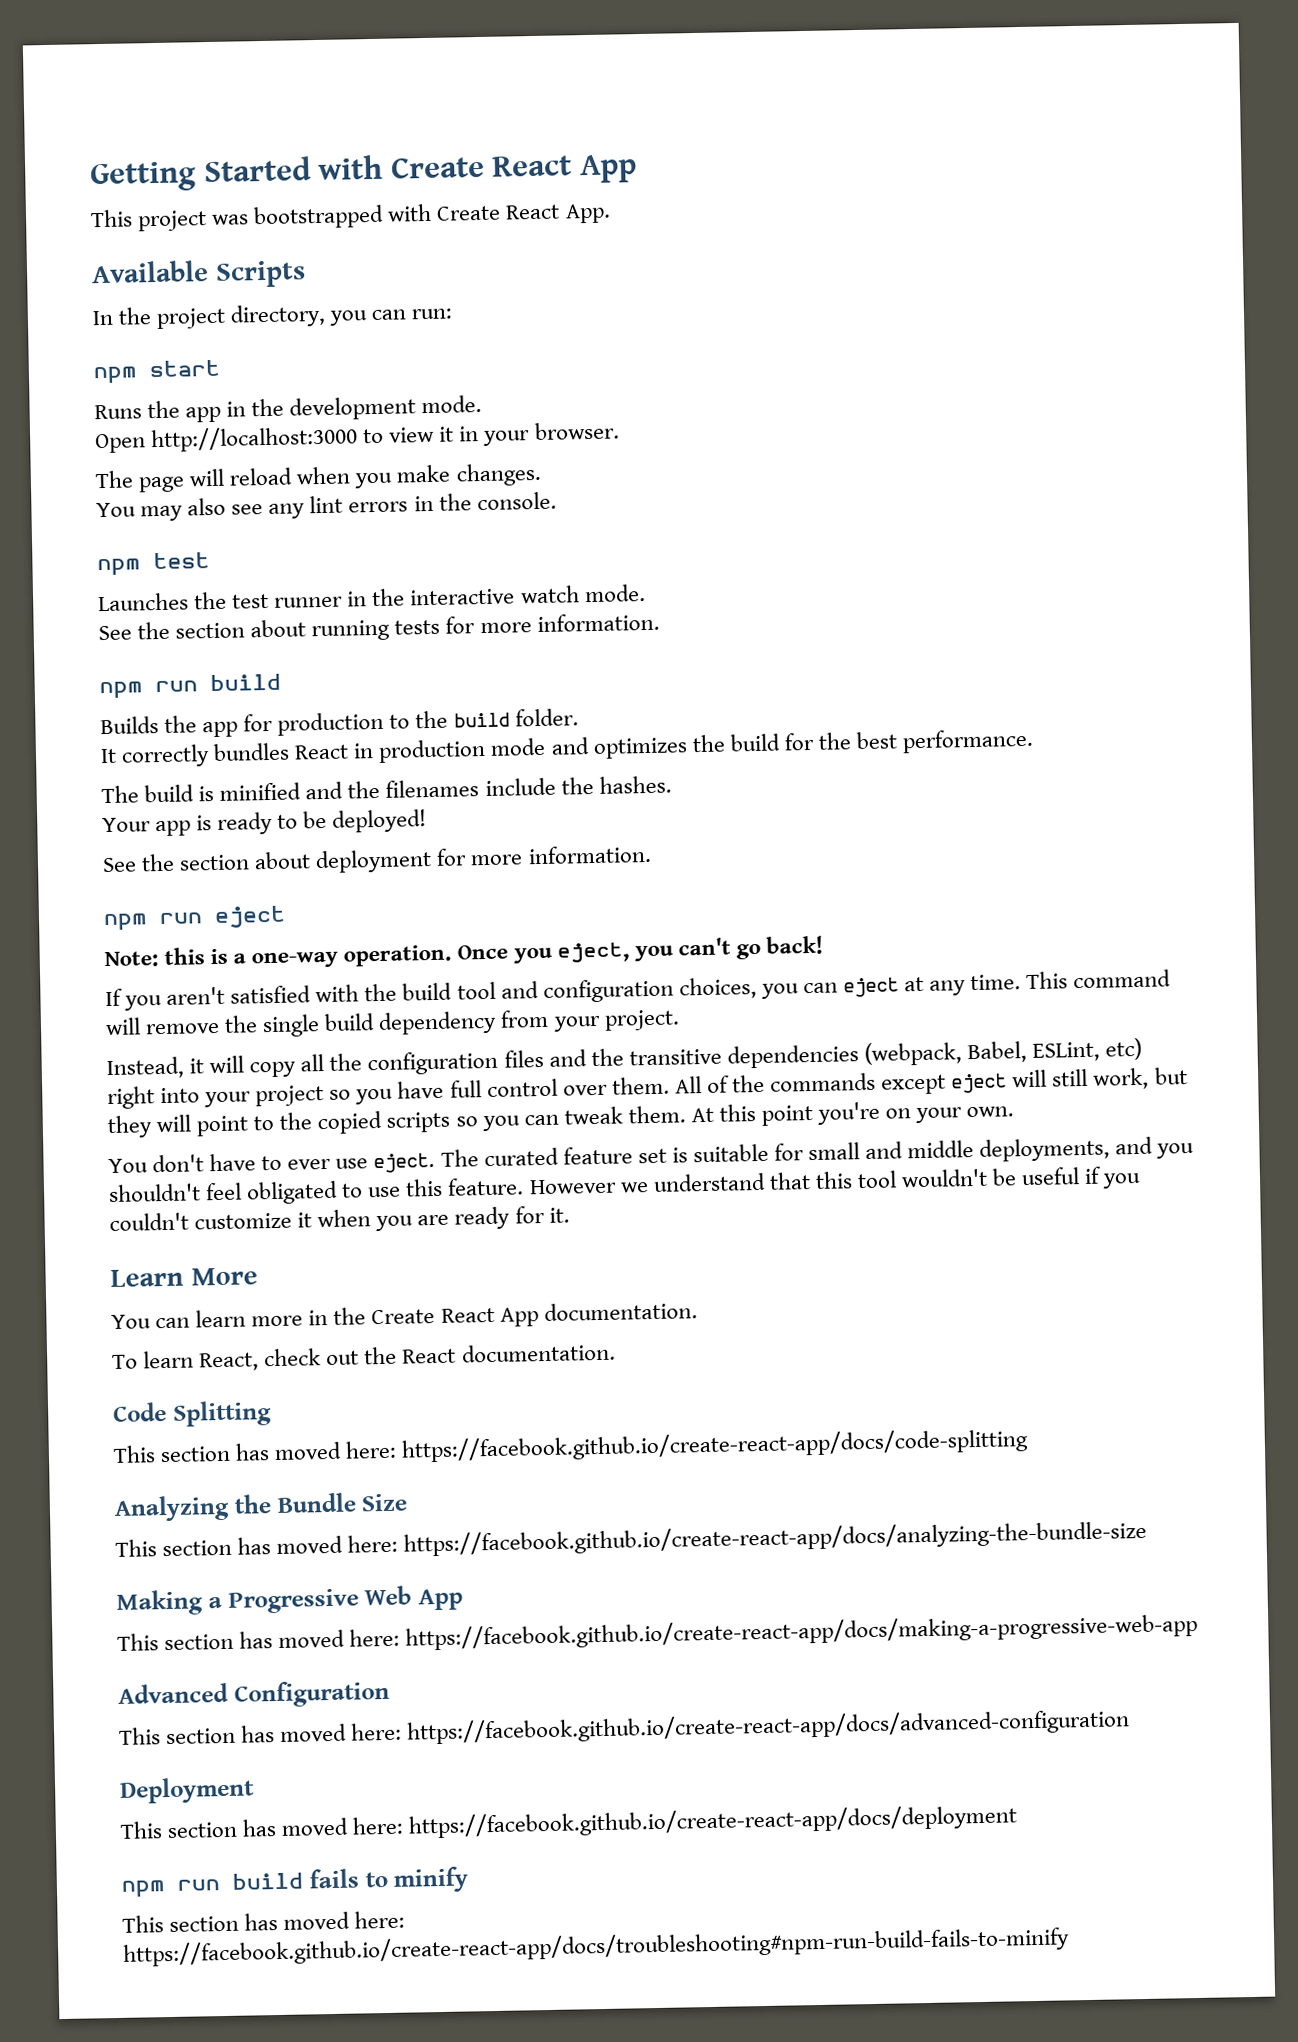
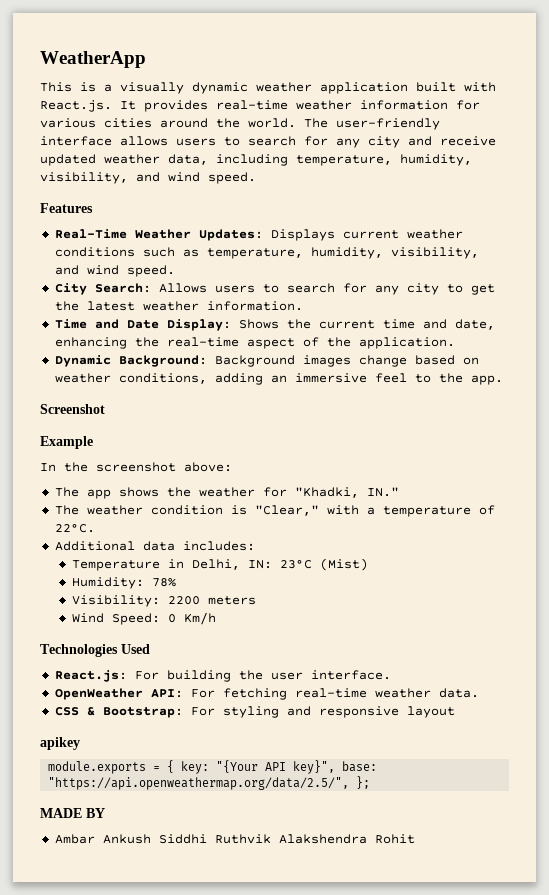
- Getting Started with Create React App
- This project was bootstrapped with Create React App.
- Available Scripts
- In the project directory, you can run:
- npm start
- Runs the app in the development mode.
- Open http://localhost:3000 to view it in your browser.
- The page will reload when you make changes.
- You may also see any lint errors in the console.
- npm test
- Launches the test runner in the interactive watch mode.
- See the section about running tests for more information.
- npm run build
- Builds the app for production to the build folder.
- It correctly bundles React in production mode and optimizes the build for the best performance.
- The build is minified and the filenames include the hashes.
- Your app is ready to be deployed!
- See the section about deployment for more information.
- npm run eject
- Note: this is a one-way operation. Once you eject, you can't go back!
- If you aren't satisfied with the build tool and configuration choices, you can eject at any time. This command will remove the single build dependency from your project.
- Instead, it will copy all the configuration files and the transitive dependencies (webpack, Babel, ESLint, etc) right into your project so you have full control over them. All of the commands except eject will still work, but they will point to the copied scripts so you can tweak them. At this point you're on your own.
- You don't have to ever use eject. The curated feature set is suitable for small and middle deployments, and you shouldn't feel obligated to use this feature. However we understand that this tool wouldn't be useful if you couldn't customize it when you are ready for it.
- Learn More
- You can learn more in the Create React App documentation.
- To learn React, check out the React documentation.
- Code Splitting
- This section has moved here: https://facebook.github.io/create-react-app/docs/code-splitting
- Analyzing the Bundle Size
- This section has moved here: https://facebook.github.io/create-react-app/docs/analyzing-the-bundle-size
- Making a Progressive Web App
- This section has moved here: https://facebook.github.io/create-react-app/docs/making-a-progressive-web-app
- Advanced Configuration
- This section has moved here: https://facebook.github.io/create-react-app/docs/advanced-configuration
- Deployment
- This section has moved here: https://facebook.github.io/create-react-app/docs/deployment
- npm run build fails to minify
- This section has moved here: https://facebook.github.io/create-react-app/docs/troubleshooting#npm-run-build-fails-to-minify
+ WeatherApp
+ This is a visually dynamic weather application built with React.js. It provides real-time weather information for various cities around the world. The user-friendly interface allows users to search for any city and receive updated weather data, including temperature, humidity, visibility, and wind speed.
+ Features
+ Real-Time Weather Updates: Displays current weather conditions such as temperature, humidity, visibility, and wind speed.
+ City Search: Allows users to search for any city to get the latest weather information.
+ Time and Date Display: Shows the current time and date, enhancing the real-time aspect of the application.
+ Dynamic Background: Background images change based on weather conditions, adding an immersive feel to the app.
+ Screenshot
+ Example
+ In the screenshot above:
+ The app shows the weather for "Khadki, IN."
+ The weather condition is "Clear," with a temperature of 22°C.
+ Additional data includes:
+ Temperature in Delhi, IN: 23°C (Mist)
+ Humidity: 78%
+ Visibility: 2200 meters
+ Wind Speed: 0 Km/h
+ Technologies Used
+ React.js: For building the user interface.
+ OpenWeather API: For fetching real-time weather data.
+ CSS & Bootstrap: For styling and responsive layout
+ apikey
+ module.exports = { key: "{Your API key}", base: "https://api.openweathermap.org/data/2.5/", };
+ MADE BY
+ Ambar Ankush Siddhi Ruthvik Alakshendra Rohit

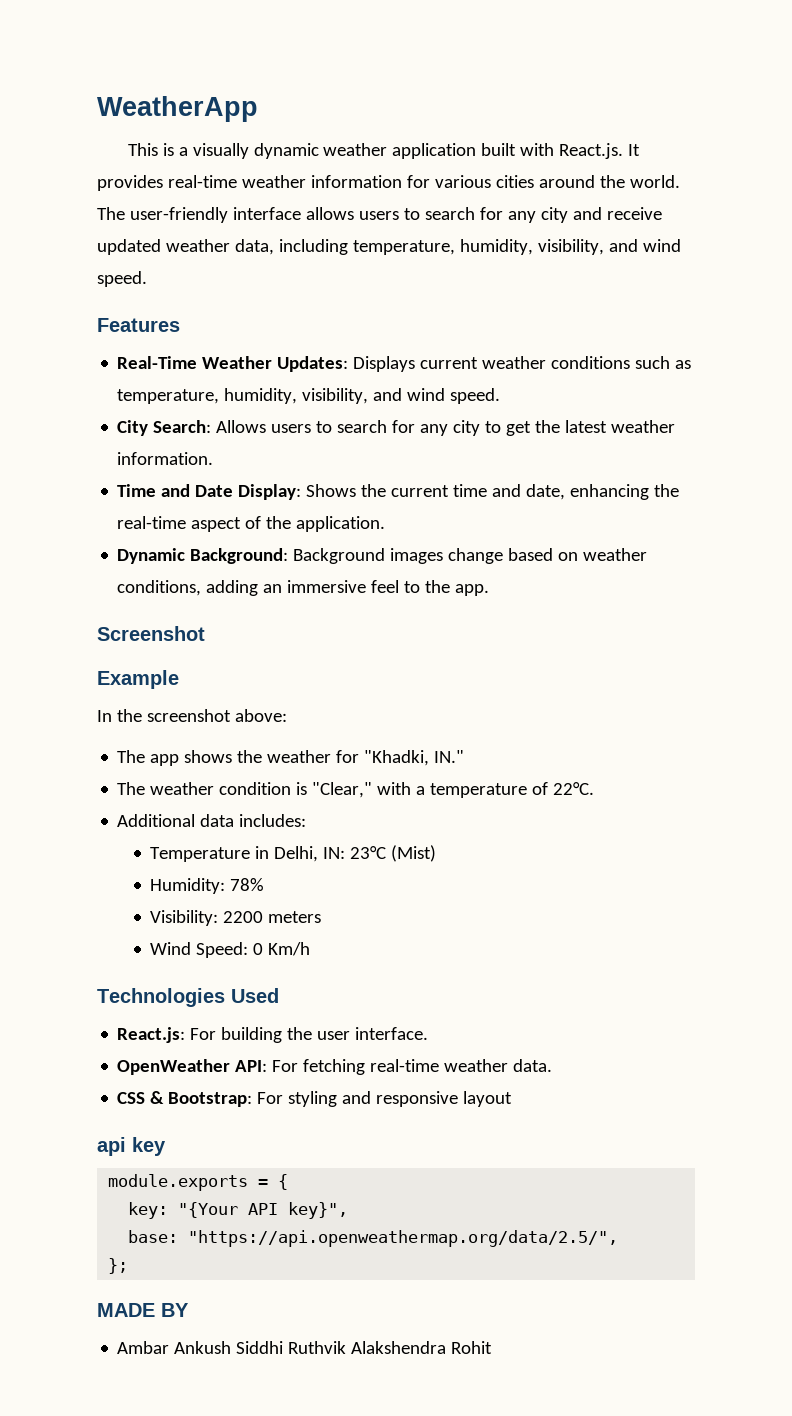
- apikey
+ api key
- module.exports = { key: "{Your API key}", base: "https://api.openweathermap.org/data/2.5/", };
+ module.exports = {
+ key: "{Your API key}",
+ base: "https://api.openweathermap.org/data/2.5/",
+ };

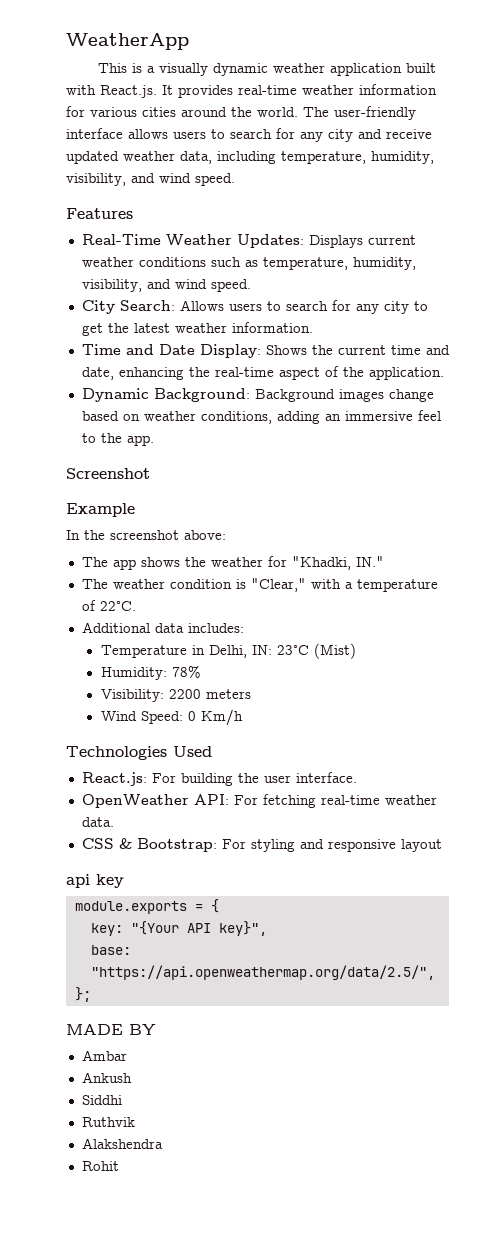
- Ambar Ankush Siddhi Ruthvik Alakshendra Rohit
+ Ambar
+ Ankush
+ Siddhi
+ Ruthvik
+ Alakshendra
+ Rohit

